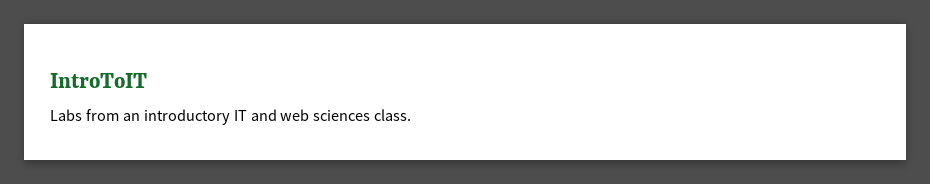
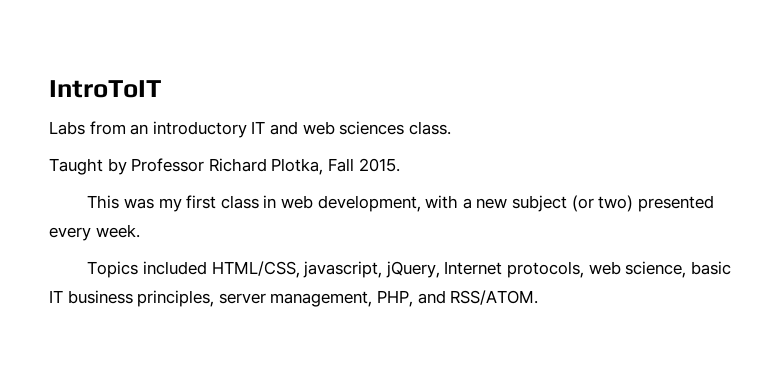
+ Taught by Professor Richard Plotka, Fall 2015.
+ This was my first class in web development, with a new subject (or two) presented every week.
+ Topics included HTML/CSS, javascript, jQuery, Internet protocols, web science, basic IT business principles, server management, PHP, and RSS/ATOM.

